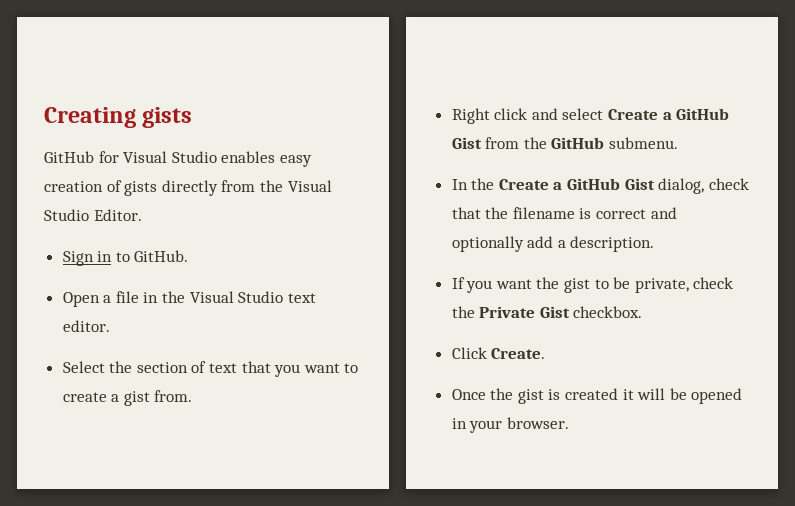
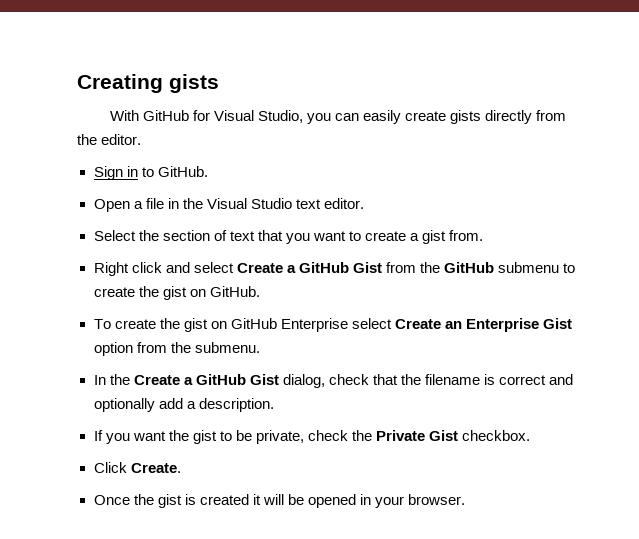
- GitHub for Visual Studio enables easy creation of gists directly from the Visual Studio Editor.
+ With GitHub for Visual Studio, you can easily create gists directly from the editor.
- Right click and select Create a GitHub Gist from the GitHub submenu.
+ Right click and select Create a GitHub Gist from the GitHub submenu to create the gist on GitHub.
+ To create the gist on GitHub Enterprise select Create an Enterprise Gist option from the submenu.

